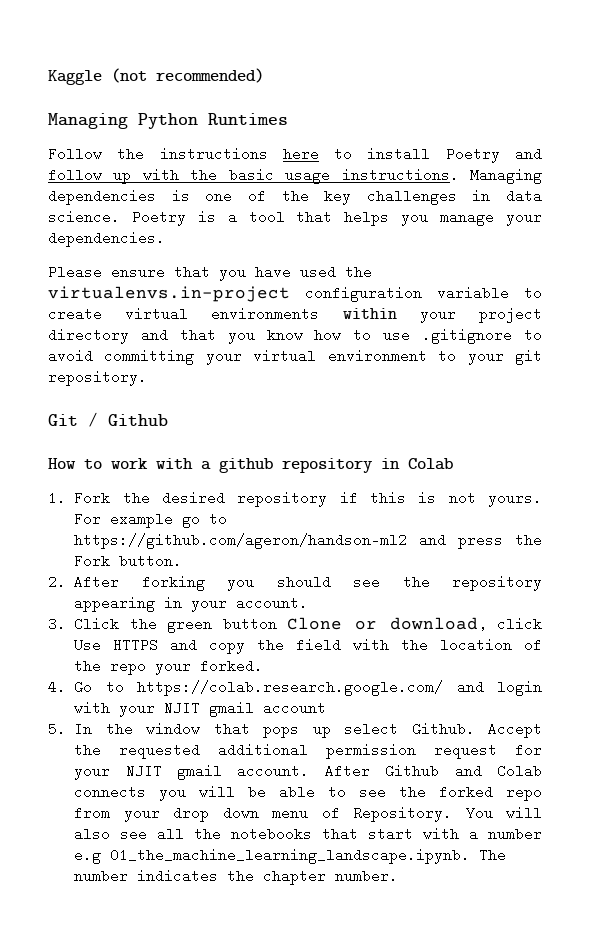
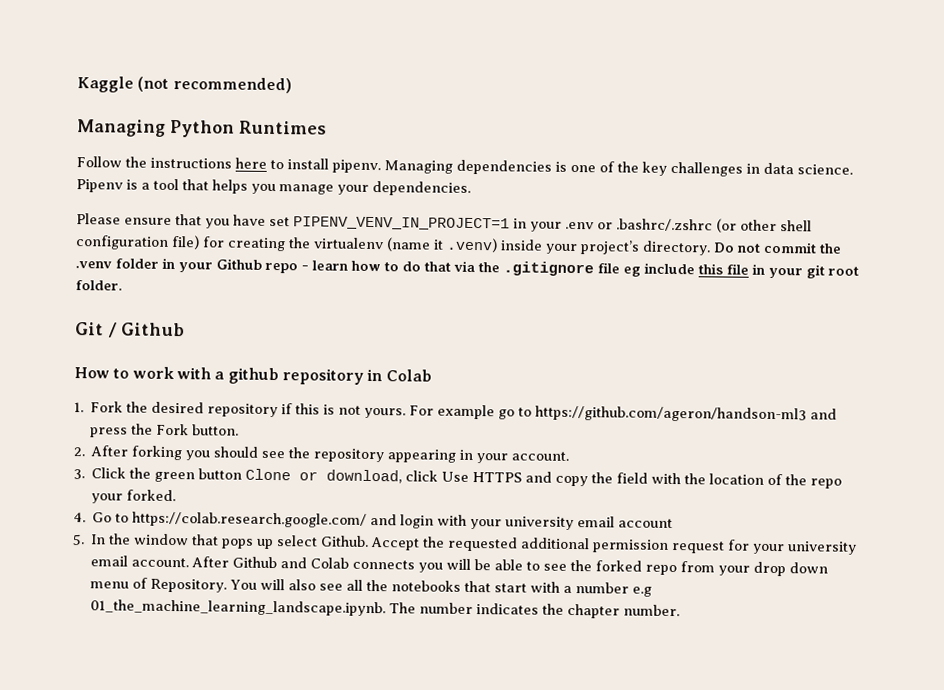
- Follow the instructions here to install Poetry and follow up with the basic usage instructions.
+ Follow the instructions here to install pipenv.
- Poetry is a tool that helps you manage your dependencies.
+ Pipenv is a tool that helps you manage your dependencies.
- Please ensure that you have used the virtualenvs.in-project configuration variable to create virtual environments within your project directory and that you know how to use .gitignore to avoid committing your virtual environment to your git repository.
+ Please ensure that you have set PIPENV_VENV_IN_PROJECT=1 in your .env or .bashrc/.zshrc (or other shell configuration file) for creating the virtualenv (name it .venv) inside your project’s directory. Do not commit the .venv folder in your Github repo - learn how to do that via the .gitignore file eg include this file in your git root folder.
- For example go to https://github.com/ageron/handson-ml2 and press the Fork button.
+ For example go to https://github.com/ageron/handson-ml3 and press the Fork button.
- 4. Go to https://colab.research.google.com/ and login with your NJIT gmail account
+ 4. Go to https://colab.research.google.com/ and login with your university email account
- Accept the requested additional permission request for your NJIT gmail account.
+ Accept the requested additional permission request for your university email account.

